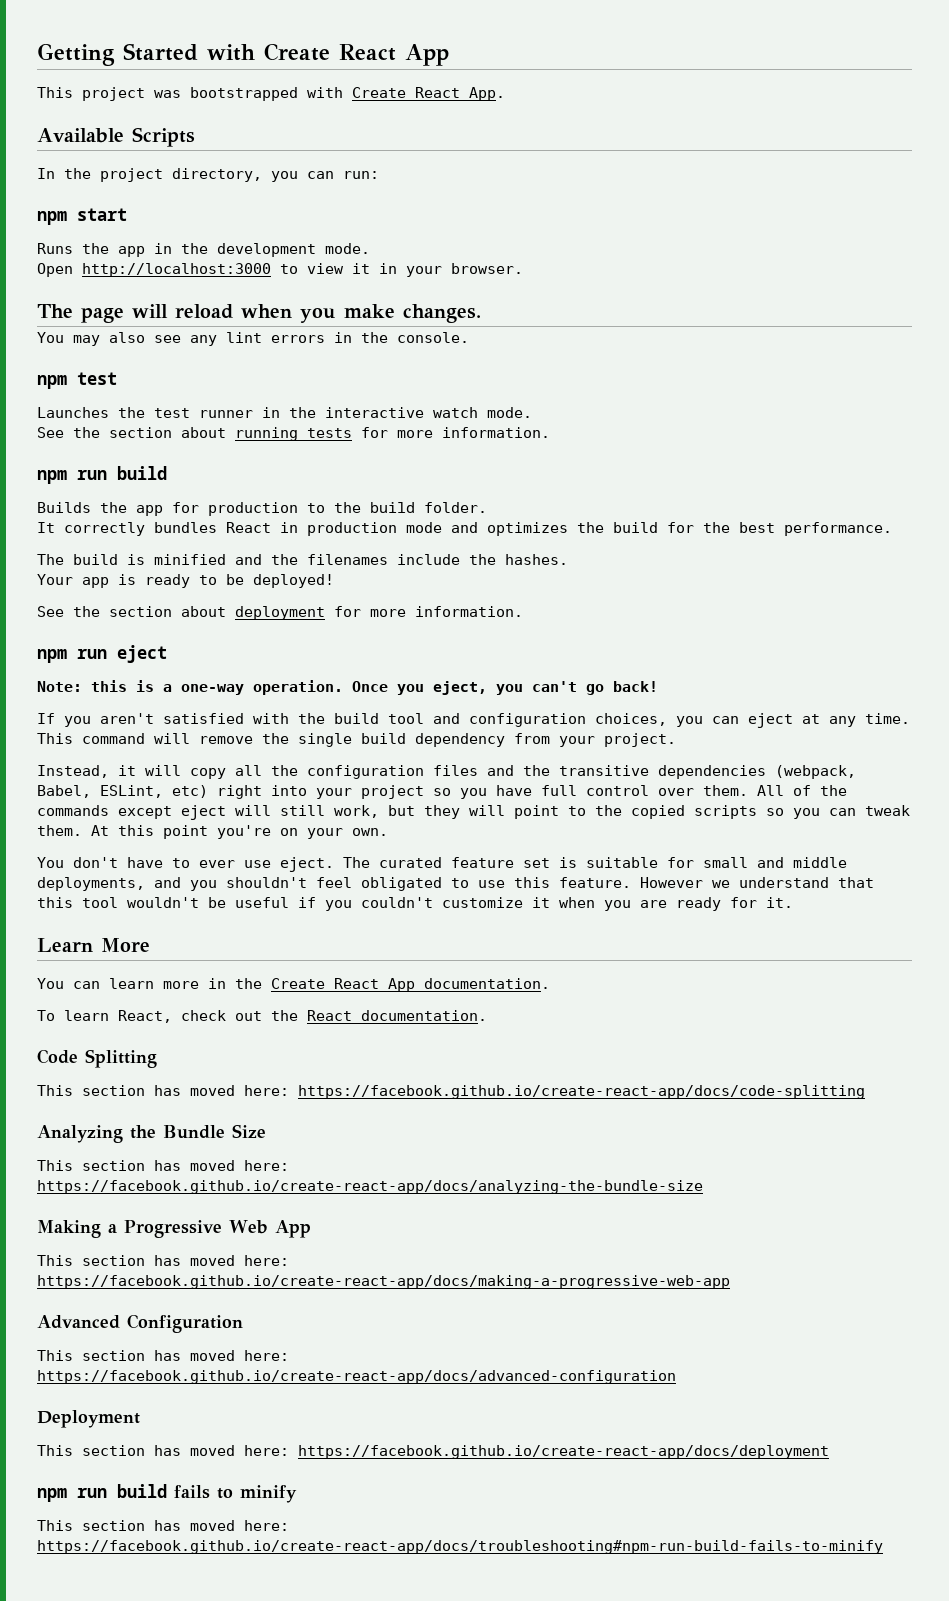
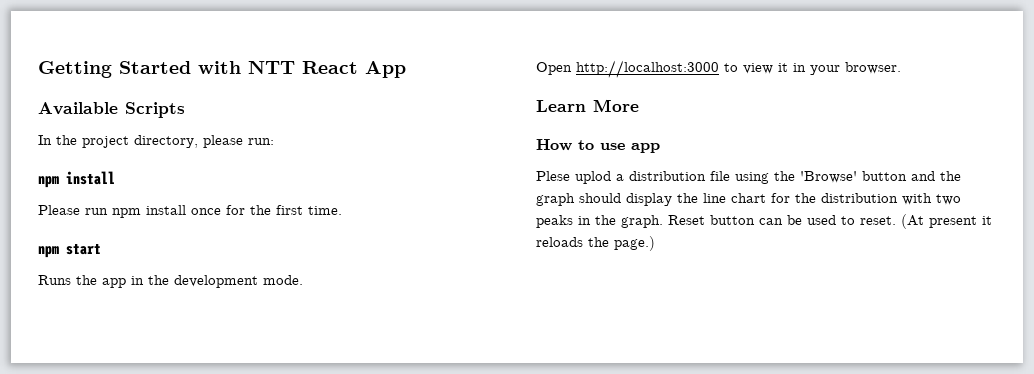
- Getting Started with Create React App
- This project was bootstrapped with Create React App.
+ Getting Started with NTT React App
- In the project directory, you can run:
+ In the project directory, please run:
+ npm install
+ Please run npm install once for the first time.
- The page will reload when you make changes.
- You may also see any lint errors in the console.
- npm test
- Launches the test runner in the interactive watch mode.
- See the section about running tests for more information.
- npm run build
- Builds the app for production to the build folder.
- It correctly bundles React in production mode and optimizes the build for the best performance.
- The build is minified and the filenames include the hashes.
- Your app is ready to be deployed!
- See the section about deployment for more information.
- npm run eject
- Note: this is a one-way operation. Once you eject, you can't go back!
- If you aren't satisfied with the build tool and configuration choices, you can eject at any time. This command will remove the single build dependency from your project.
- Instead, it will copy all the configuration files and the transitive dependencies (webpack, Babel, ESLint, etc) right into your project so you have full control over them. All of the commands except eject will still work, but they will point to the copied scripts so you can tweak them. At this point you're on your own.
- You don't have to ever use eject. The curated feature set is suitable for small and middle deployments, and you shouldn't feel obligated to use this feature. However we understand that this tool wouldn't be useful if you couldn't customize it when you are ready for it.
  Learn More
- You can learn more in the Create React App documentation.
- To learn React, check out the React documentation.
- Code Splitting
- This section has moved here: https://facebook.github.io/create-react-app/docs/code-splitting
- Analyzing the Bundle Size
- This section has moved here: https://facebook.github.io/create-react-app/docs/analyzing-the-bundle-size
- Making a Progressive Web App
- This section has moved here: https://facebook.github.io/create-react-app/docs/making-a-progressive-web-app
- Advanced Configuration
- This section has moved here: https://facebook.github.io/create-react-app/docs/advanced-configuration
- Deployment
- This section has moved here: https://facebook.github.io/create-react-app/docs/deployment
- npm run build fails to minify
- This section has moved here: https://facebook.github.io/create-react-app/docs/troubleshooting#npm-run-build-fails-to-minify
+ How to use app
+ Plese uplod a distribution file using the 'Browse' button and the graph should display the line chart for the distribution with two peaks in the graph. Reset button can be used to reset. (At present it reloads the page.)

